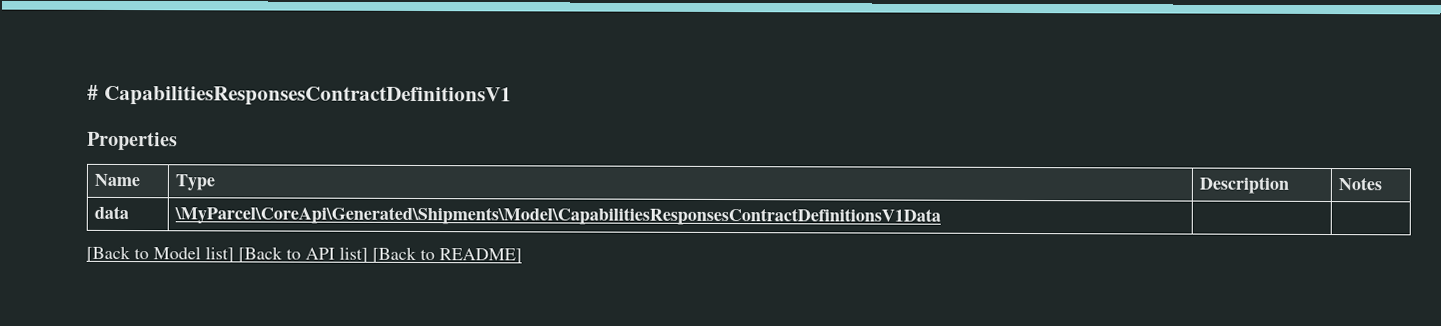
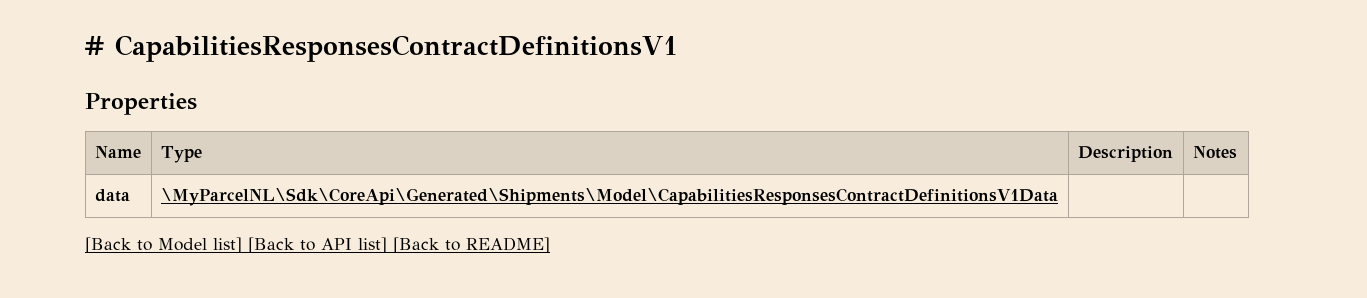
- data | \MyParcel\CoreApi\Generated\Shipments\Model\CapabilitiesResponsesContractDefinitionsV1Data | |
+ data | \MyParcelNL\Sdk\CoreApi\Generated\Shipments\Model\CapabilitiesResponsesContractDefinitionsV1Data | |

